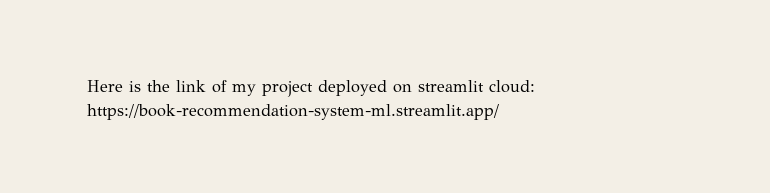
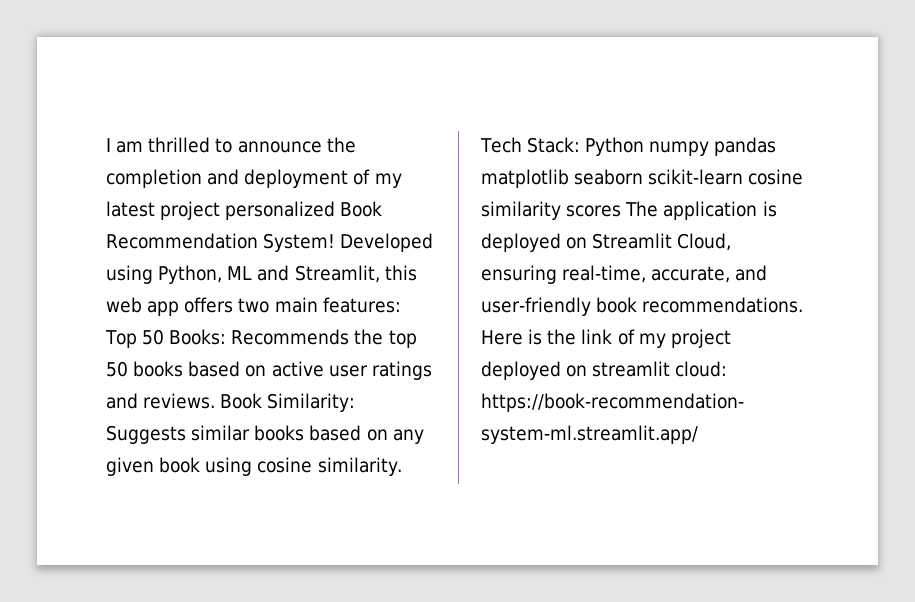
+ I am thrilled to announce the completion and deployment of my latest project personalized Book Recommendation System! Developed using Python, ML and Streamlit, this web app offers two main features: Top 50 Books: Recommends the top 50 books based on active user ratings and reviews. Book Similarity: Suggests similar books based on any given book using cosine similarity. Tech Stack: Python numpy pandas matplotlib seaborn scikit-learn cosine similarity scores The application is deployed on Streamlit Cloud, ensuring real-time, accurate, and user-friendly book recommendations.

